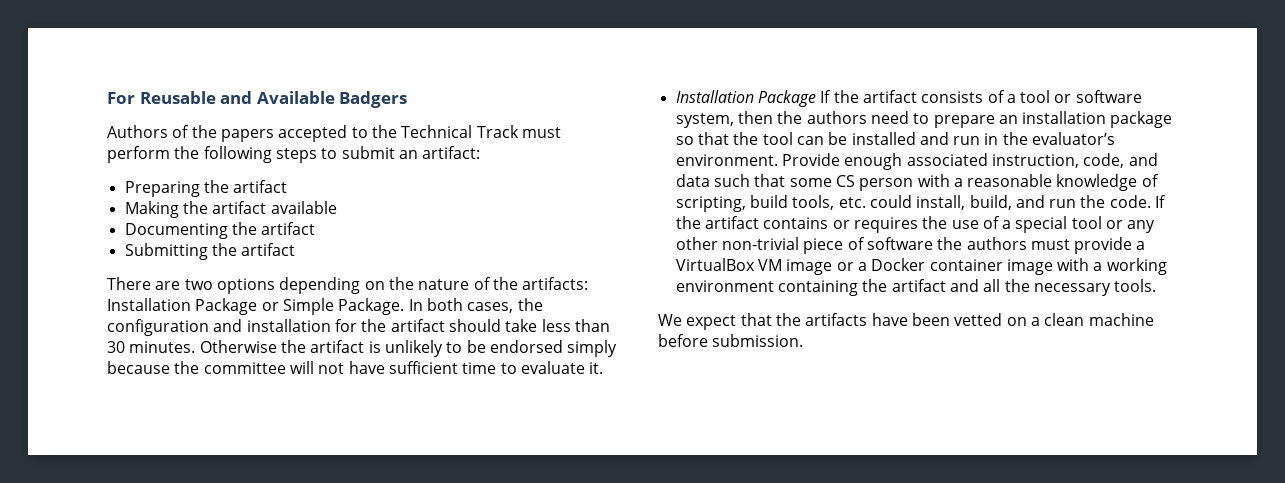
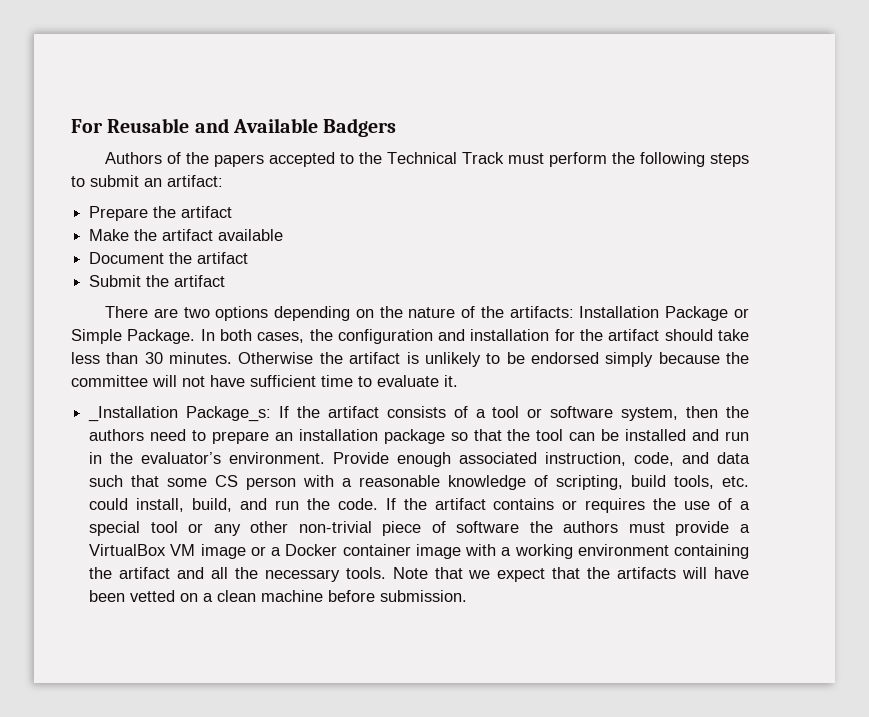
- Preparing the artifact
- Making the artifact available
+ Prepare the artifact
+ Make the artifact available
- Documenting the artifact
- Submitting the artifact
+ Document the artifact
+ Submit the artifact
- Installation Package If the artifact consists of a tool or software system, then the authors need to prepare an installation package so that the tool can be installed and run in the evaluator’s environment.
+ _Installation Package_s: If the artifact consists of a tool or software system, then the authors need to prepare an installation package so that the tool can be installed and run in the evaluator’s environment.
- If the artifact contains or requires the use of a special tool or any other non-trivial piece of software the authors must provide a VirtualBox VM image or a Docker container image with a working environment containing the artifact and all the necessary tools.
- We expect that the artifacts have been vetted on a clean machine before submission.
+ If the artifact contains or requires the use of a special tool or any other non-trivial piece of software the authors must provide a VirtualBox VM image or a Docker container image with a working environment containing the artifact and all the necessary tools. Note that we expect that the artifacts will have been vetted on a clean machine before submission.

